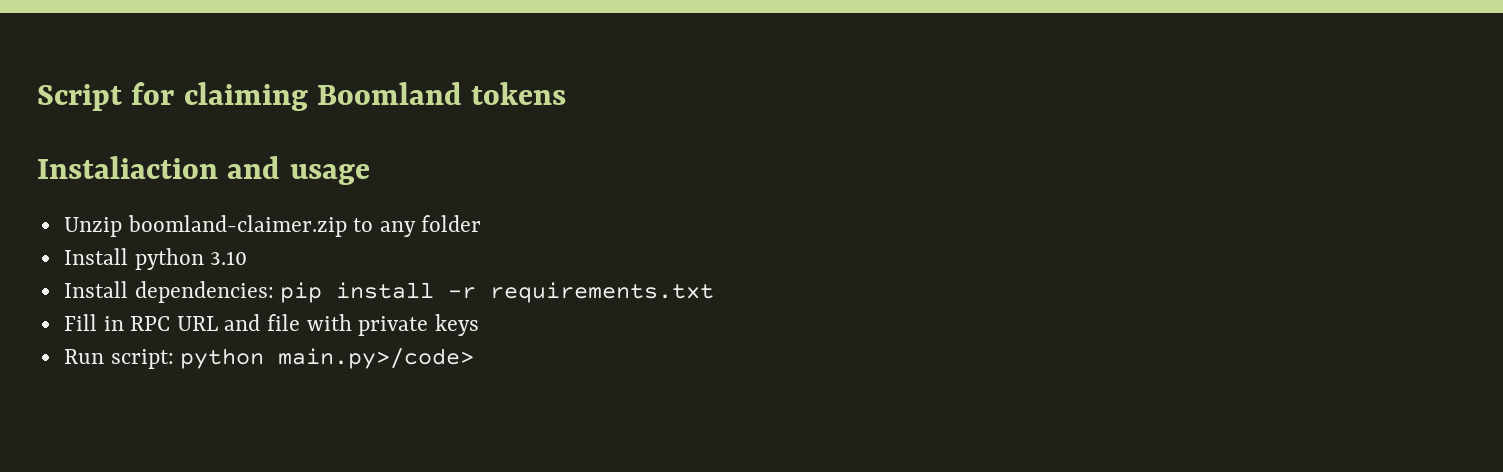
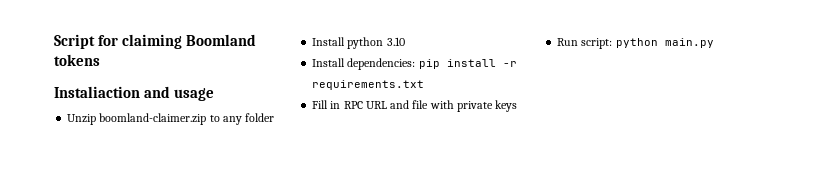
- Run script: python main.py>/code>
+ Run script: python main.py

